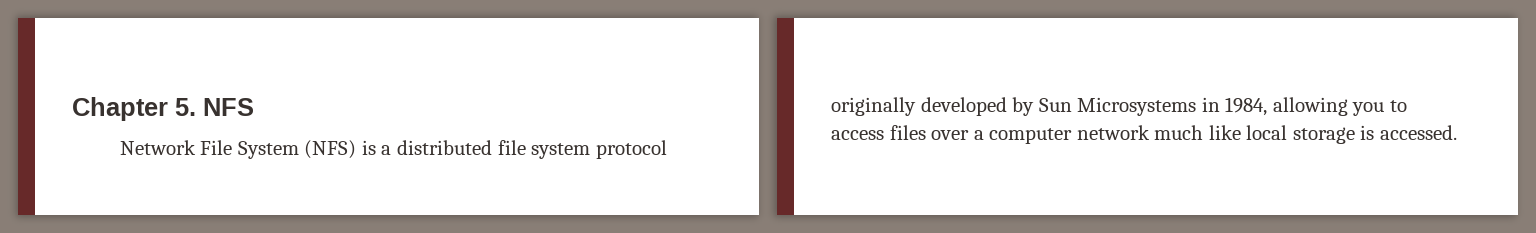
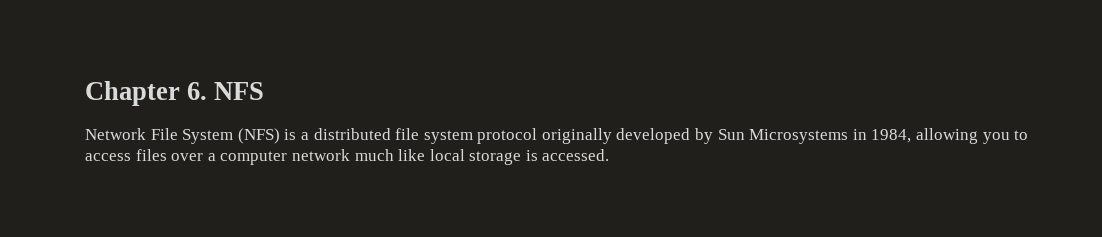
- Chapter 5. NFS
+ Chapter 6. NFS

